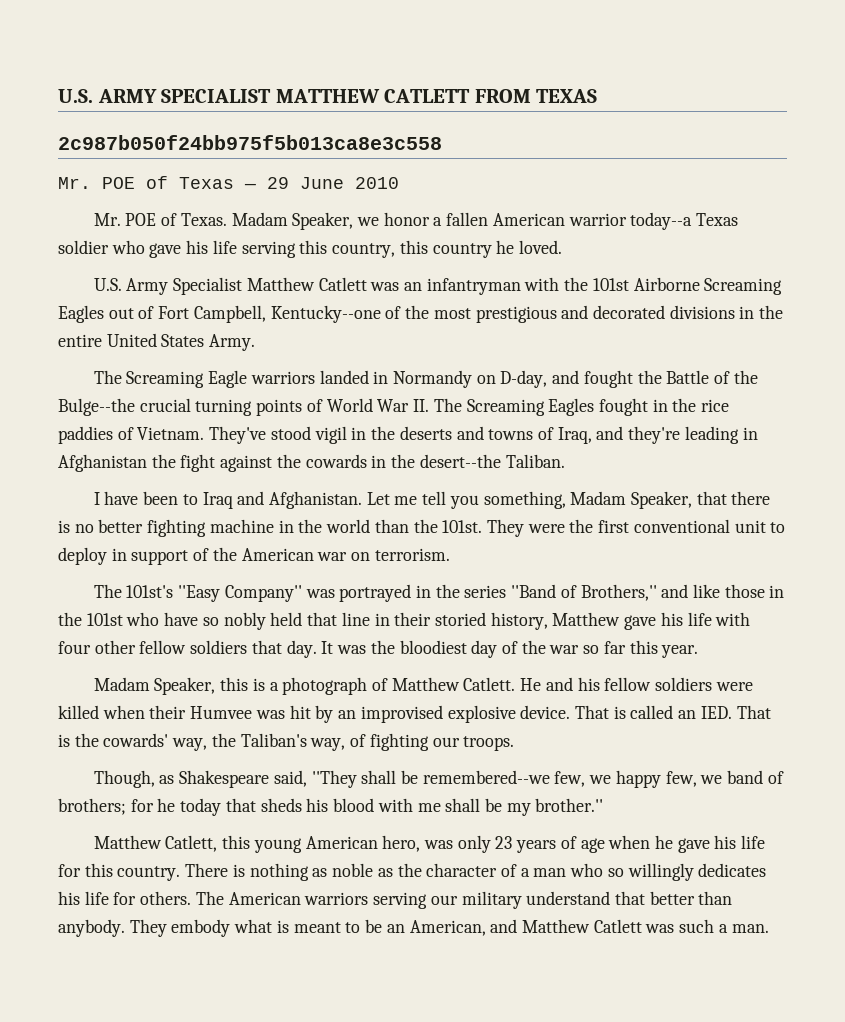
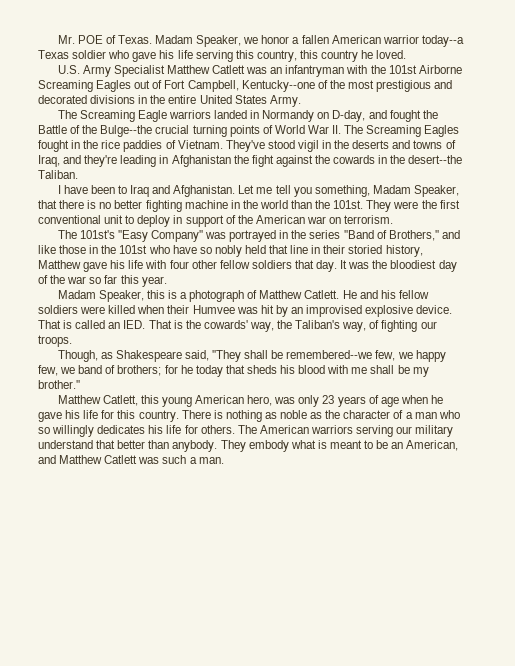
- U.S. ARMY SPECIALIST MATTHEW CATLETT FROM TEXAS
- 2c987b050f24bb975f5b013ca8e3c558
- Mr. POE of Texas — 29 June 2010

